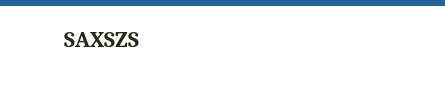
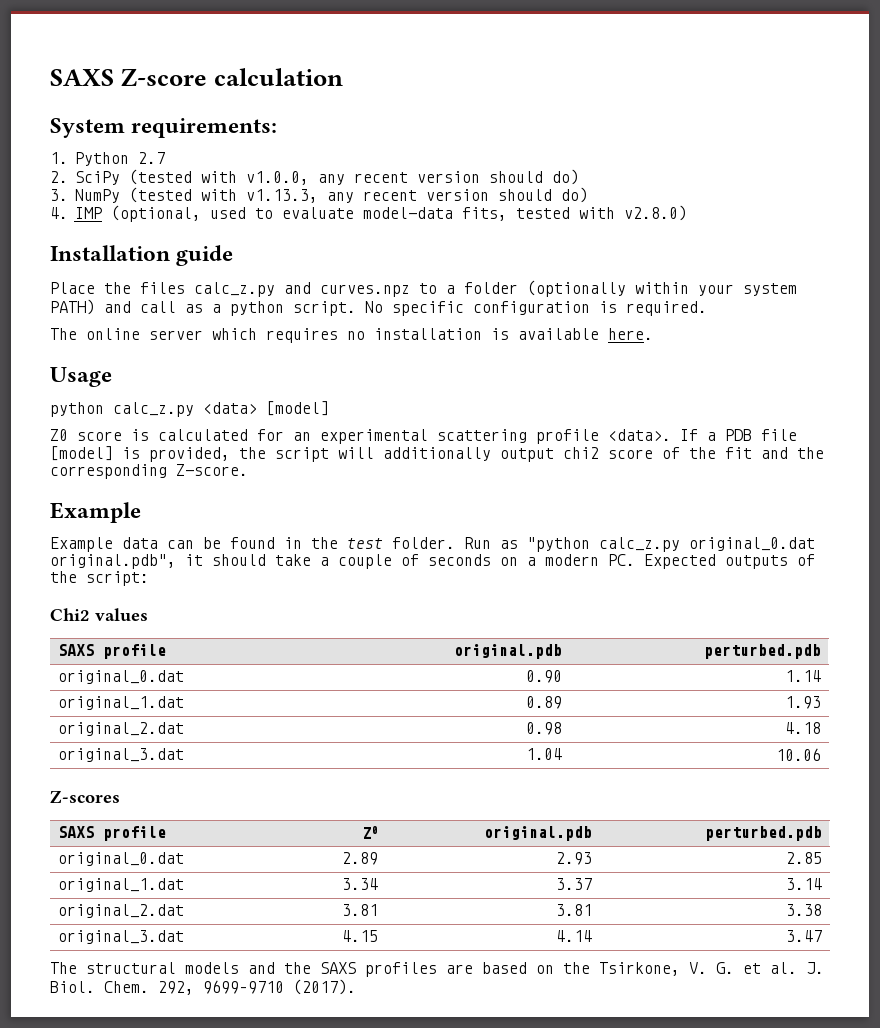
- SAXSZS
+ SAXS Z-score calculation
+ System requirements:
+ 1. Python 2.7
+ 2. SciPy (tested with v1.0.0, any recent version should do)
+ 3. NumPy (tested with v1.13.3, any recent version should do)
+ 4. IMP (optional, used to evaluate model-data fits, tested with v2.8.0)
+ Installation guide
+ Place the files calc_z.py and curves.npz to a folder (optionally within your system PATH) and call as a python script. No specific configuration is required.
+ The online server which requires no installation is available here.
+ Usage
+ python calc_z.py <data> [model]
+ Z0 score is calculated for an experimental scattering profile <data>. If a PDB file [model] is provided, the script will additionally output chi2 score of the fit and the corresponding Z-score.
+ Example
+ Example data can be found in the test folder. Run as "python calc_z.py original_0.dat original.pdb", it should take a couple of seconds on a modern PC. Expected outputs of the script:
+ Chi2 values
+ SAXS profile | original.pdb | perturbed.pdb
+ original_0.dat | 0.90 | 1.14
+ original_1.dat | 0.89 | 1.93
+ original_2.dat | 0.98 | 4.18
+ original_3.dat | 1.04 | 10.06
+ Z-scores
+ SAXS profile | Z0 | original.pdb | perturbed.pdb
+ original_0.dat | 2.89 | 2.93 | 2.85
+ original_1.dat | 3.34 | 3.37 | 3.14
+ original_2.dat | 3.81 | 3.81 | 3.38
+ original_3.dat | 4.15 | 4.14 | 3.47
+ The structural models and the SAXS profiles are based on the Tsirkone, V. G. et al. J. Biol. Chem. 292, 9699–9710 (2017).

